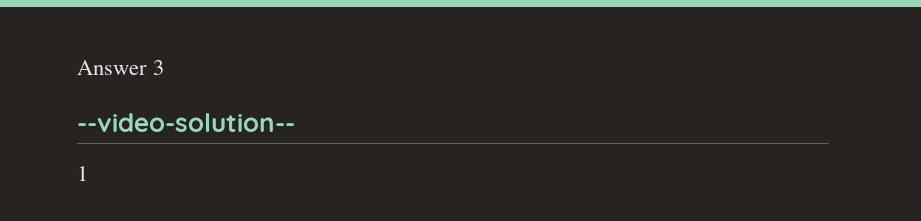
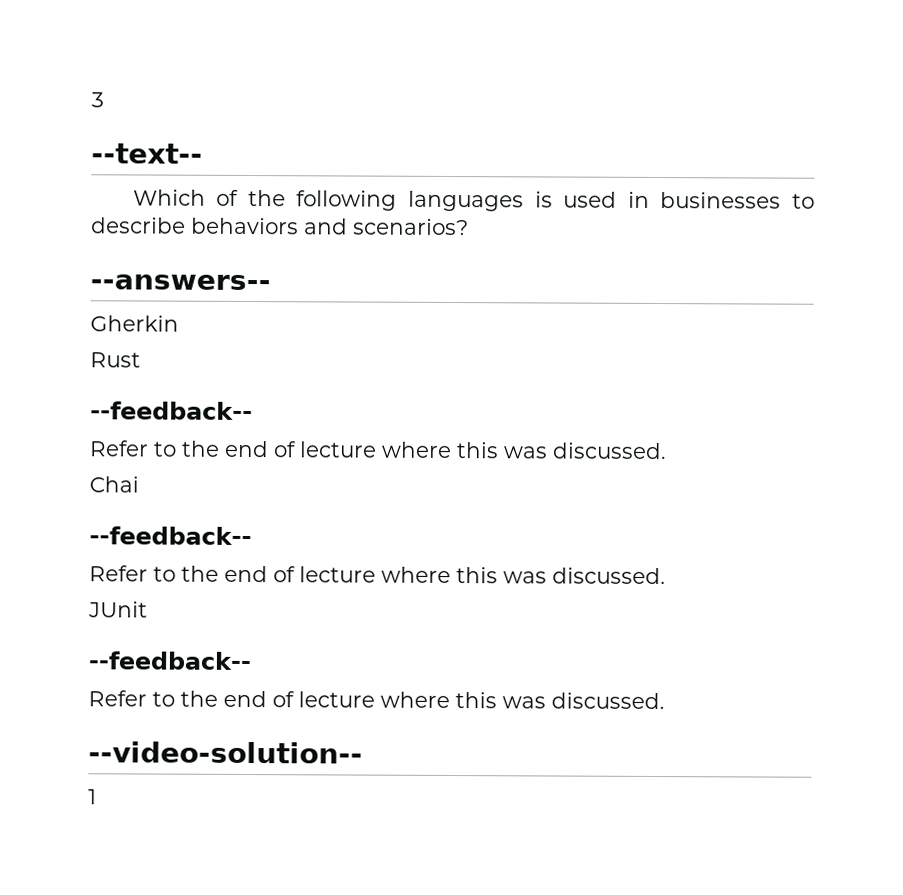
- Answer 3
+ 3
+ --text--
+ Which of the following languages is used in businesses to describe behaviors and scenarios?
+ --answers--
+ Gherkin
+ Rust
+ --feedback--
+ Refer to the end of lecture where this was discussed.
+ Chai
+ --feedback--
+ Refer to the end of lecture where this was discussed.
+ JUnit
+ --feedback--
+ Refer to the end of lecture where this was discussed.

